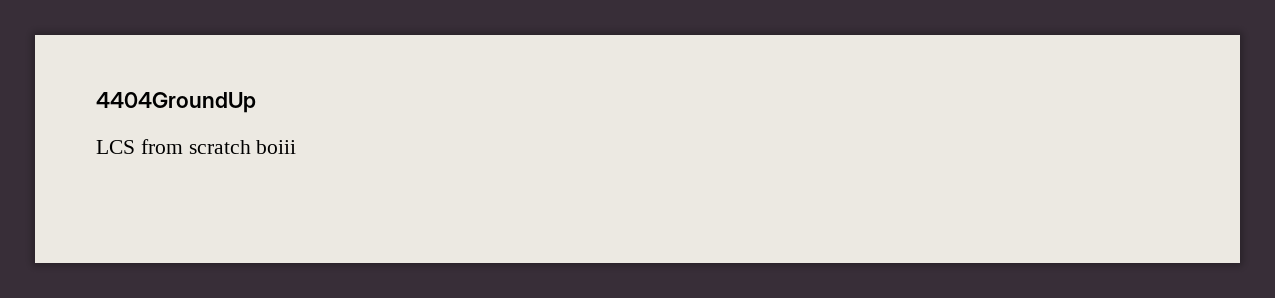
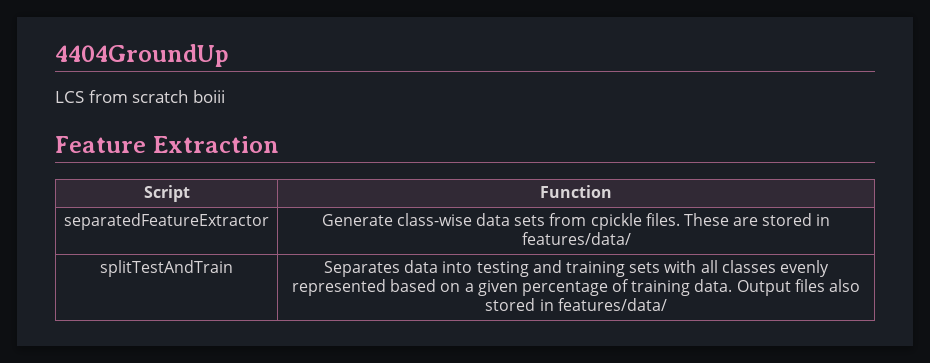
+ Feature Extraction
+ Script | Function
+ separatedFeatureExtractor | Generate class-wise data sets from cpickle files. These are stored in features/data/
+ splitTestAndTrain | Separates data into testing and training sets with all classes evenly represented based on a given percentage of training data. Output files also stored in features/data/

